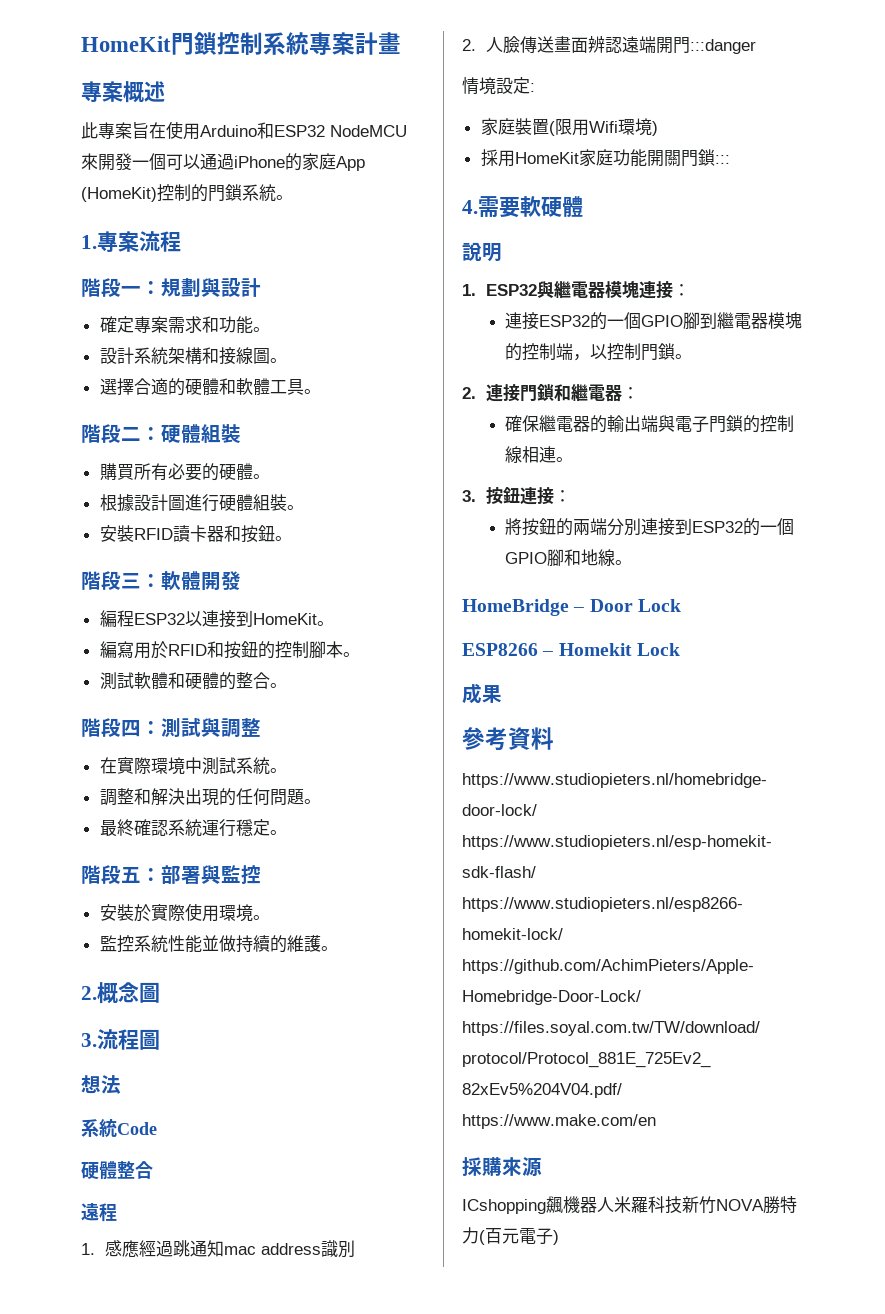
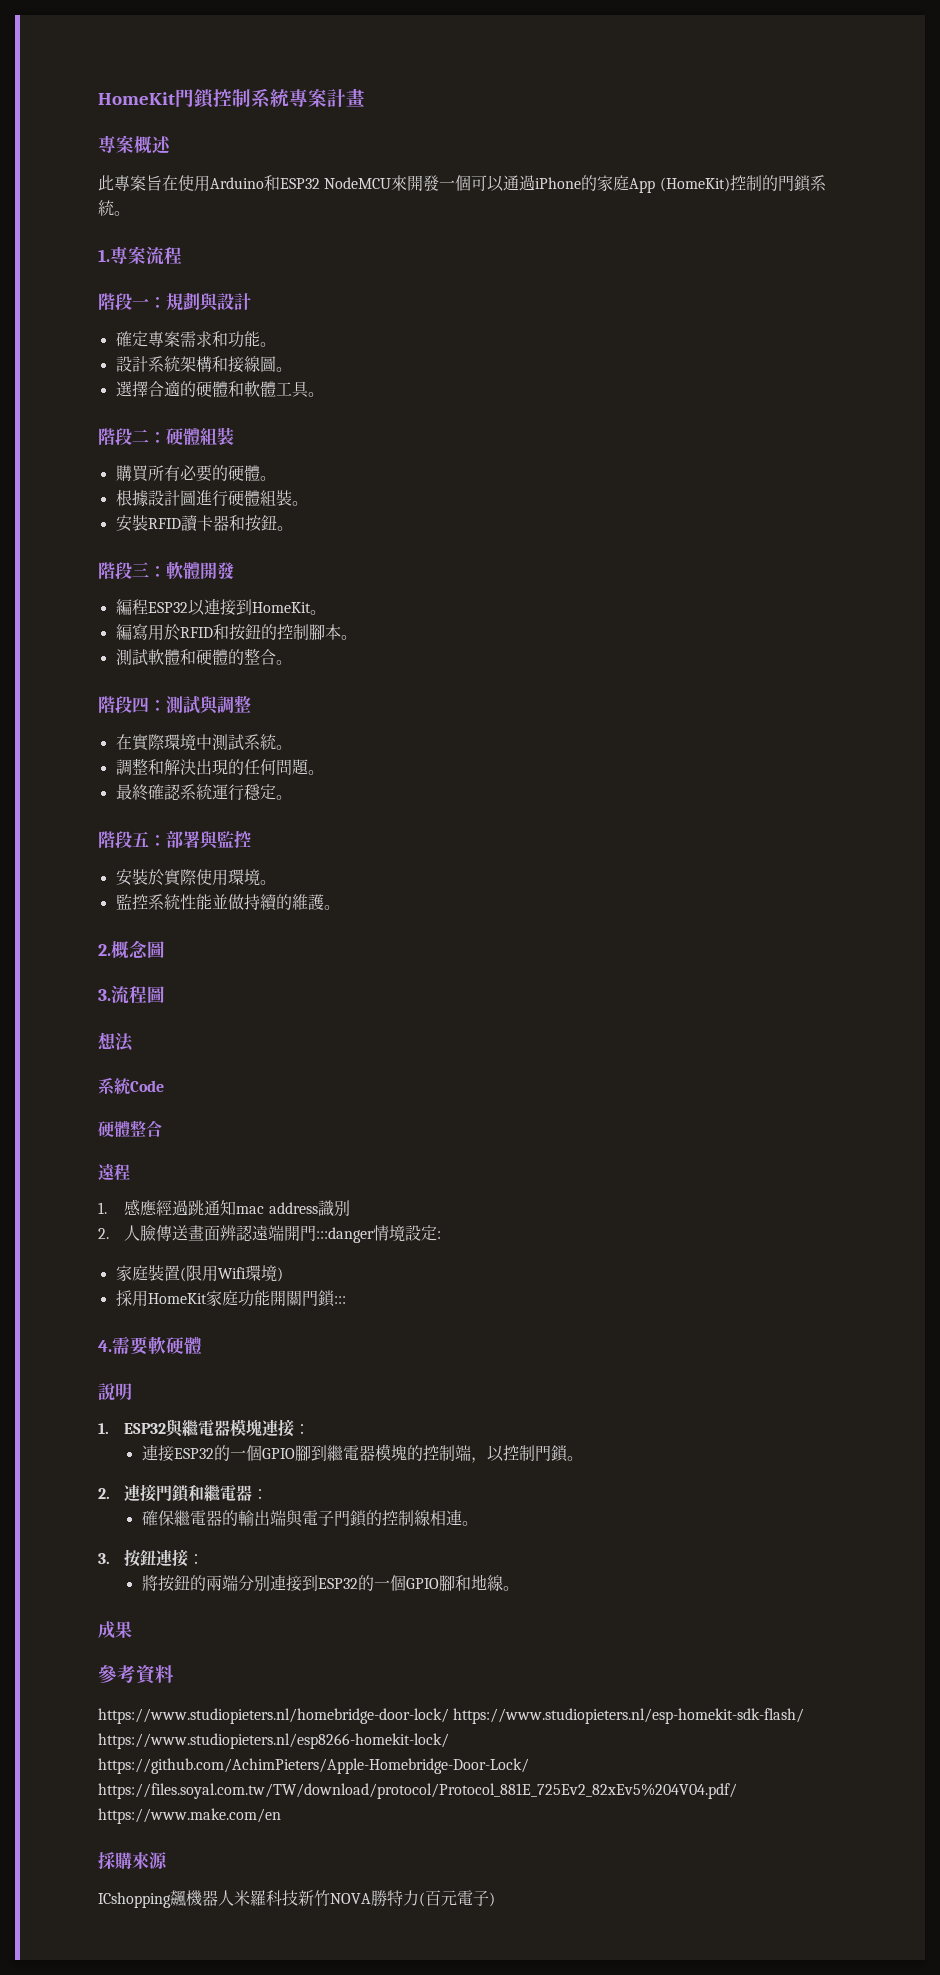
- 2.人臉傳送畫面辨認遠端開門:::danger
- 情境設定:
+ 2.人臉傳送畫面辨認遠端開門:::danger情境設定:
- HomeBridge – Door Lock
- ESP8266 – Homekit Lock

